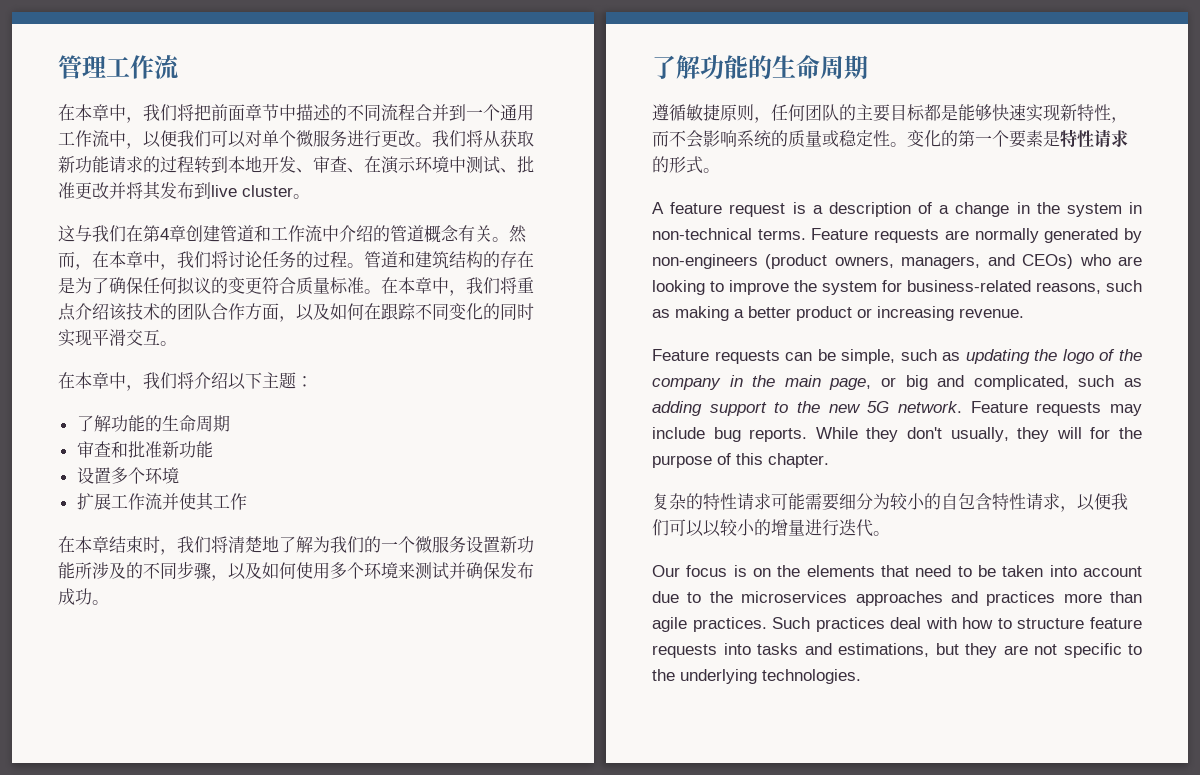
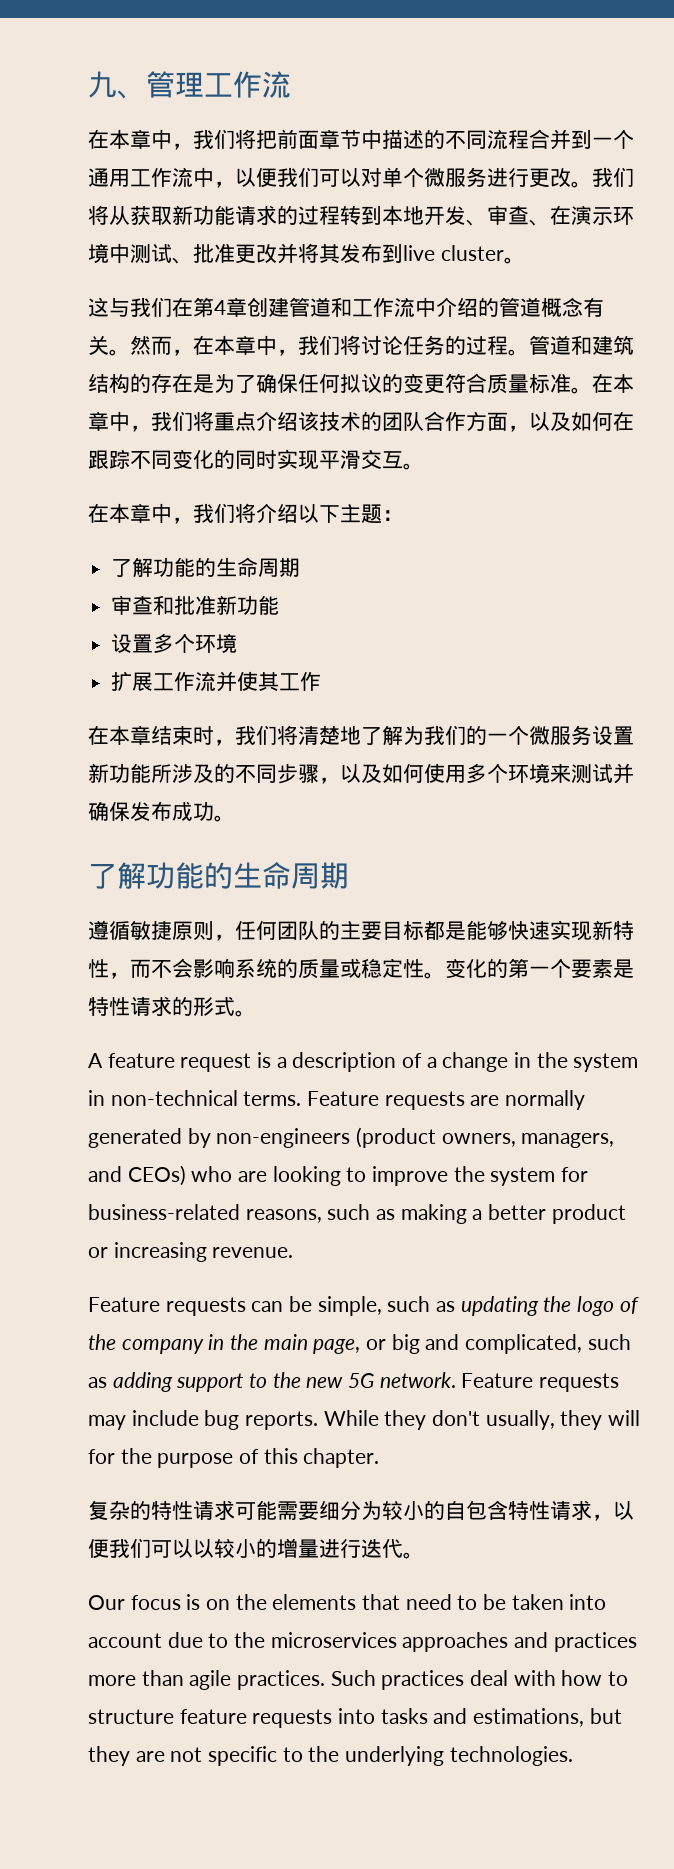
- 管理工作流
+ 九、管理工作流

